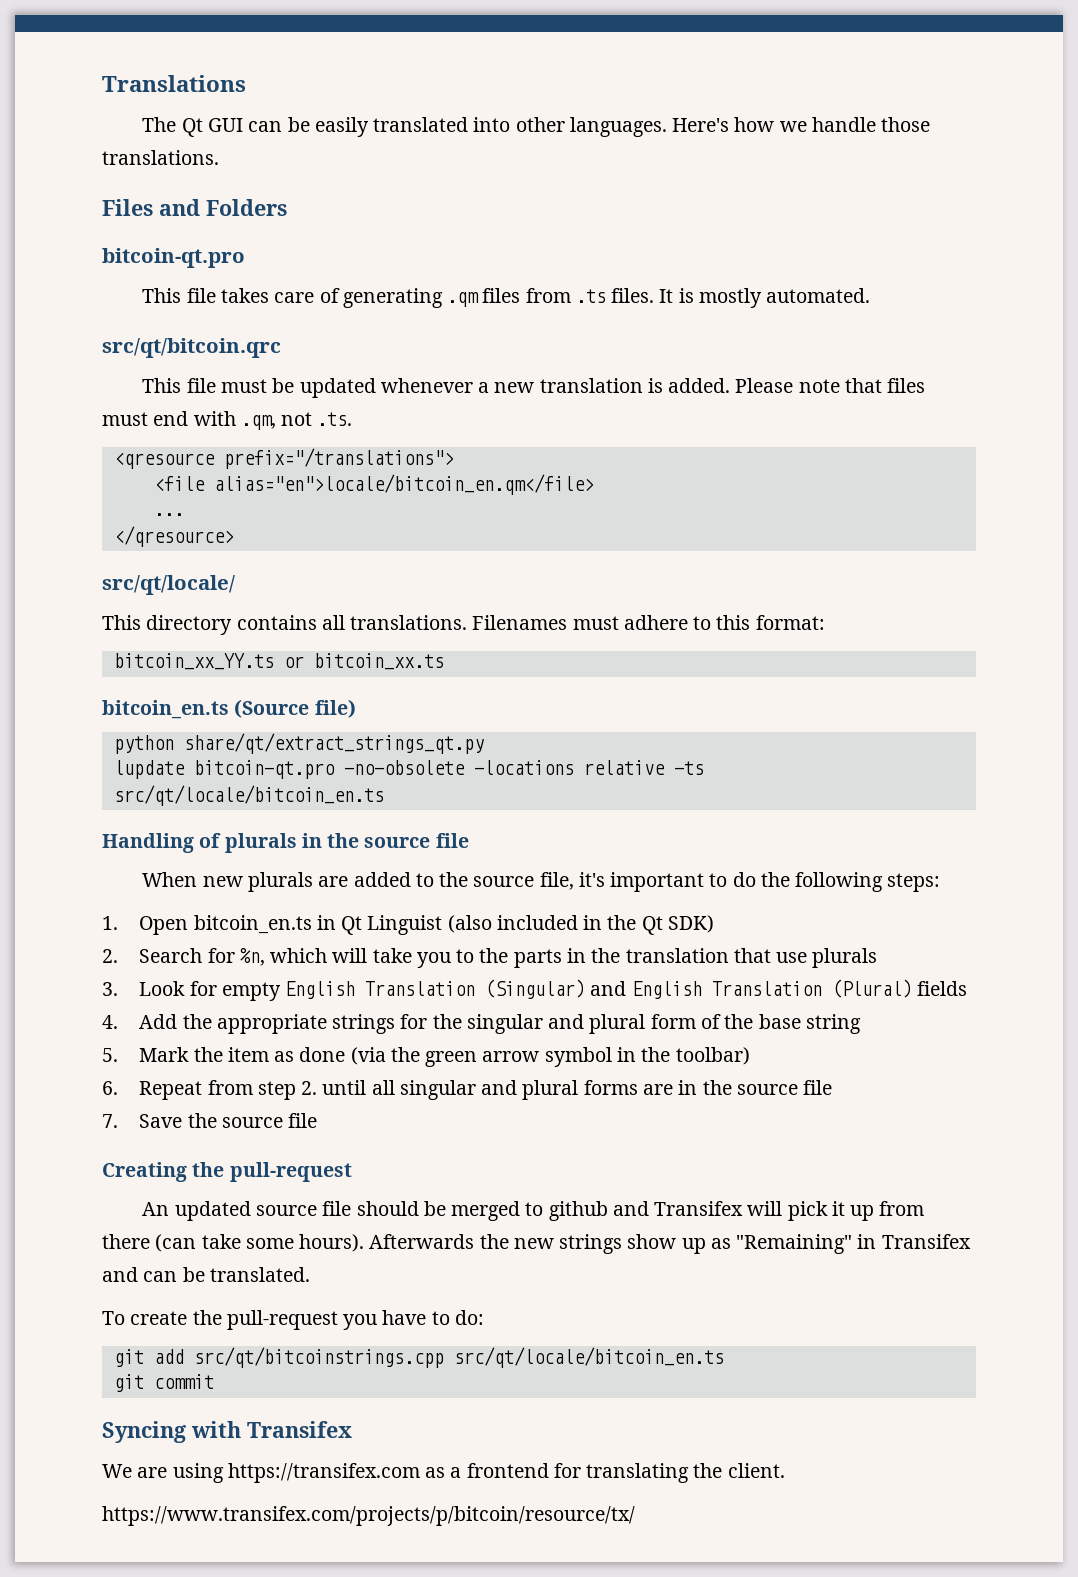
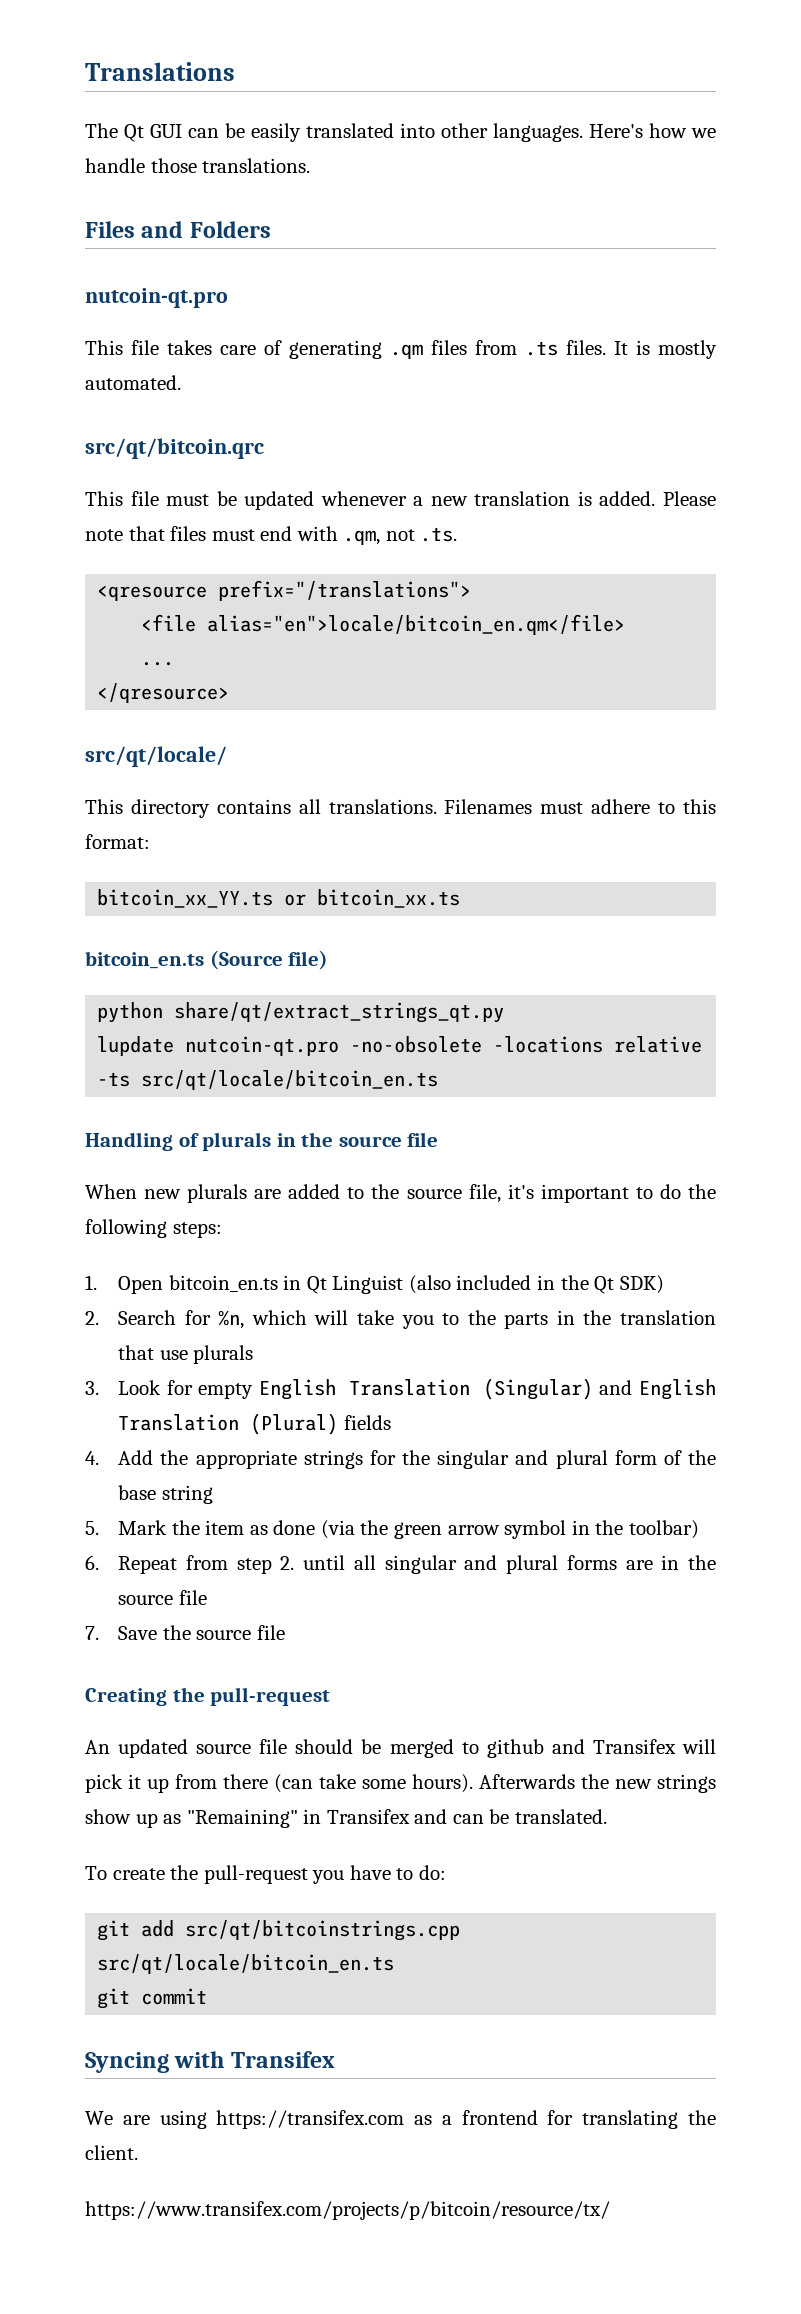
  Files and Folders
- bitcoin-qt.pro
+ nutcoin-qt.pro
- lupdate bitcoin-qt.pro -no-obsolete -locations relative -ts src/qt/locale/bitcoin_en.ts
+ lupdate nutcoin-qt.pro -no-obsolete -locations relative -ts src/qt/locale/bitcoin_en.ts

